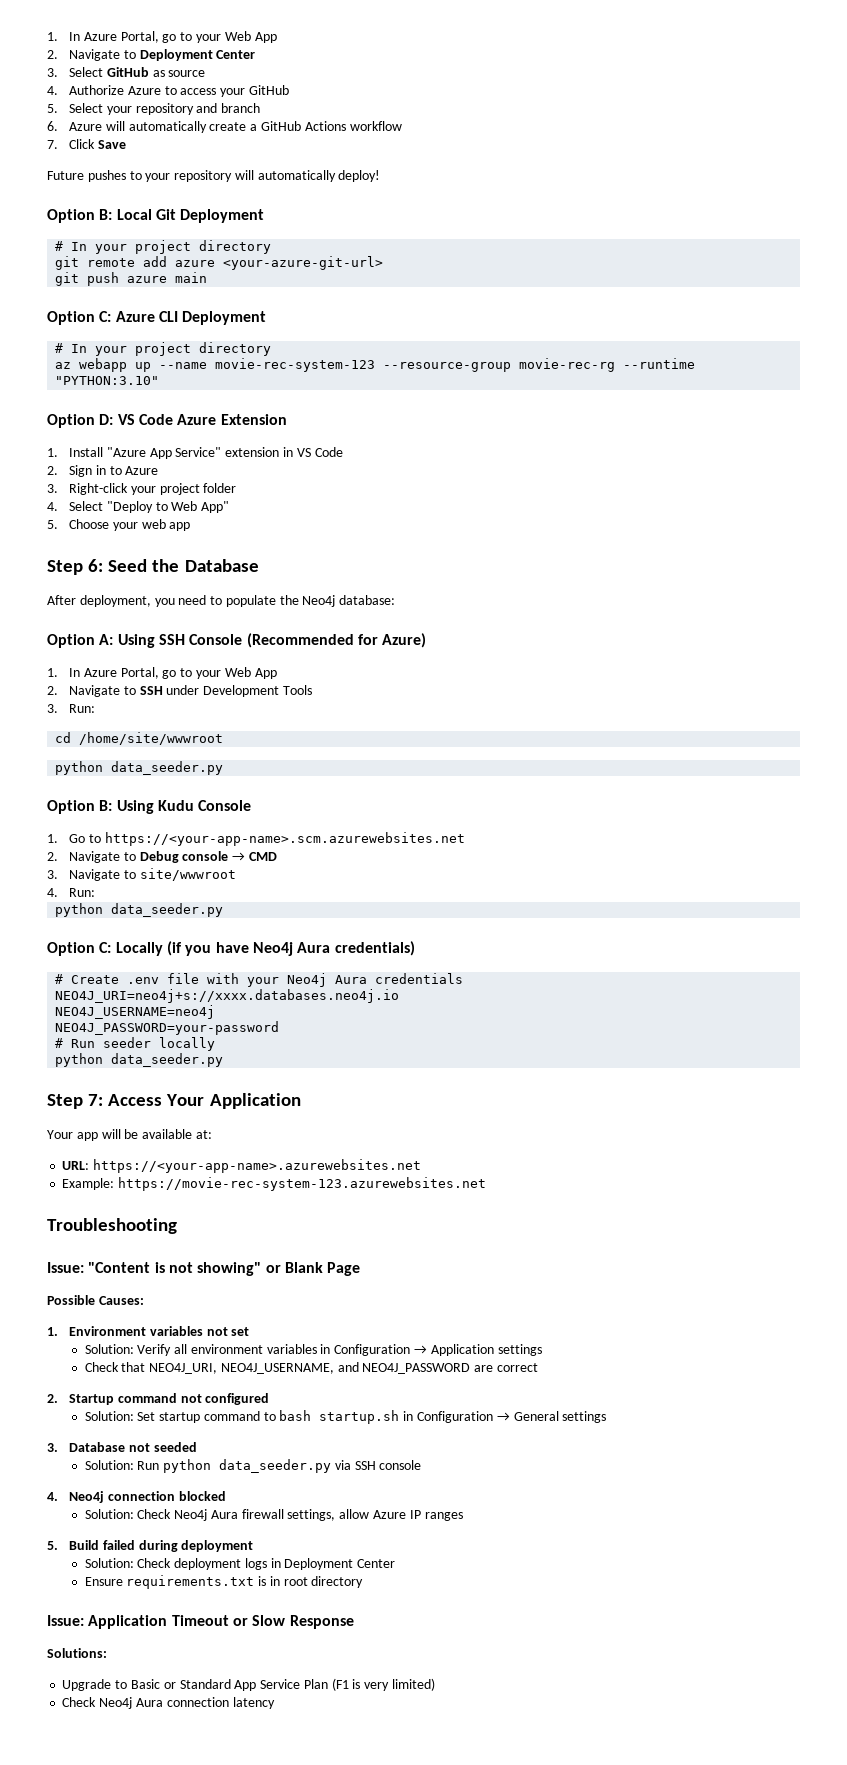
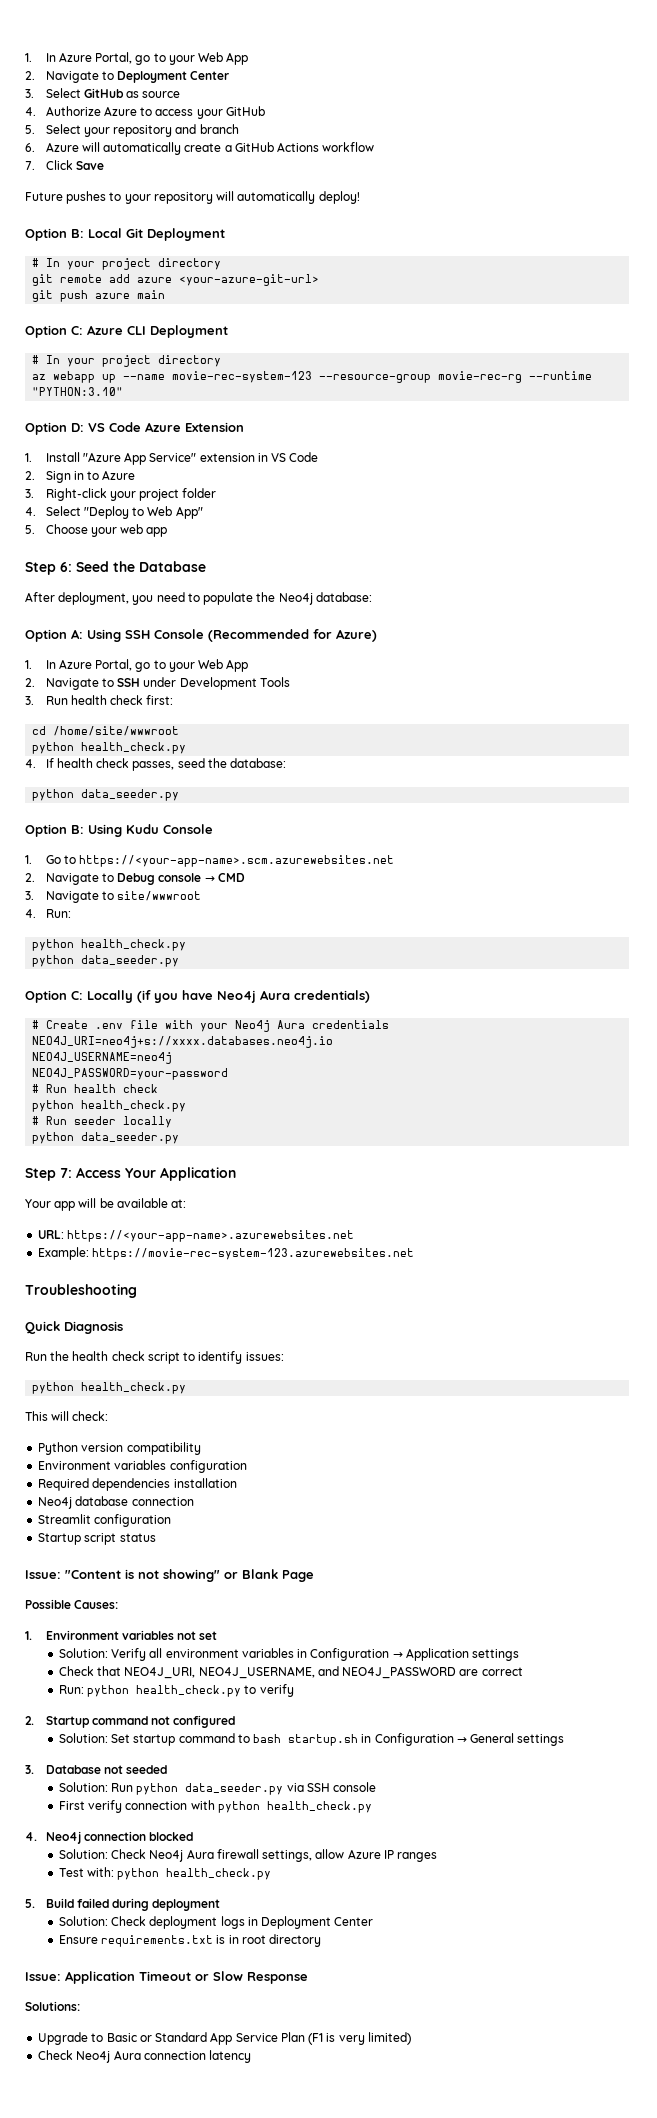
- 3. Run:
+ 3. Run health check first:
  cd /home/site/wwwroot
+ python health_check.py
+ 4. If health check passes, seed the database:
  4. Run:
+ python health_check.py
+ # Run health check
+ python health_check.py
+ Quick Diagnosis
+ Run the health check script to identify issues:
+ python health_check.py
+ This will check:
+ Python version compatibility
+ Environment variables configuration
+ Required dependencies installation
+ Neo4j database connection
+ Streamlit configuration
+ Startup script status
+ Run: python health_check.py to verify
+ First verify connection with python health_check.py
+ Test with: python health_check.py

